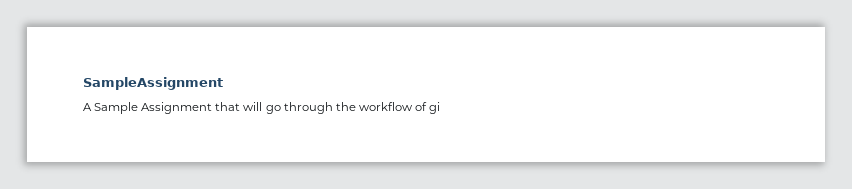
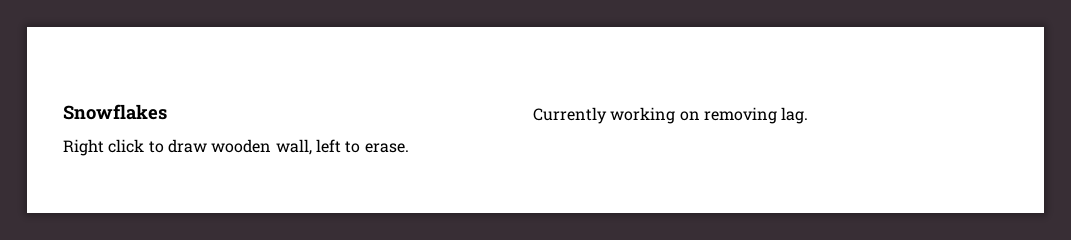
- SampleAssignment
- A Sample Assignment that will go through the workflow of gi
+ Snowflakes
+ Right click to draw wooden wall, left to erase.
+ Currently working on removing lag.

